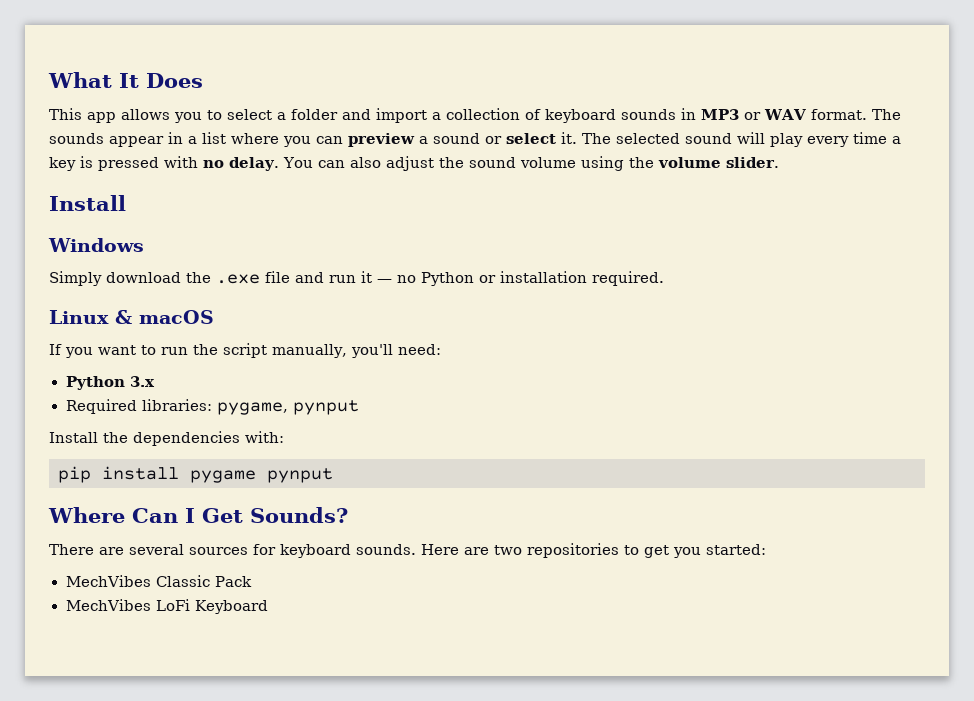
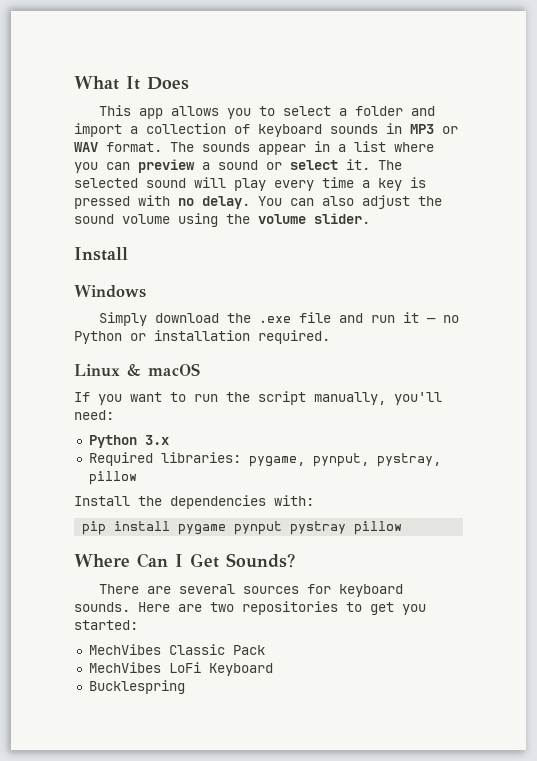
- Required libraries: pygame, pynput
+ Required libraries: pygame, pynput, pystray, pillow
- pip install pygame pynput
+ pip install pygame pynput pystray pillow
+ Bucklespring

